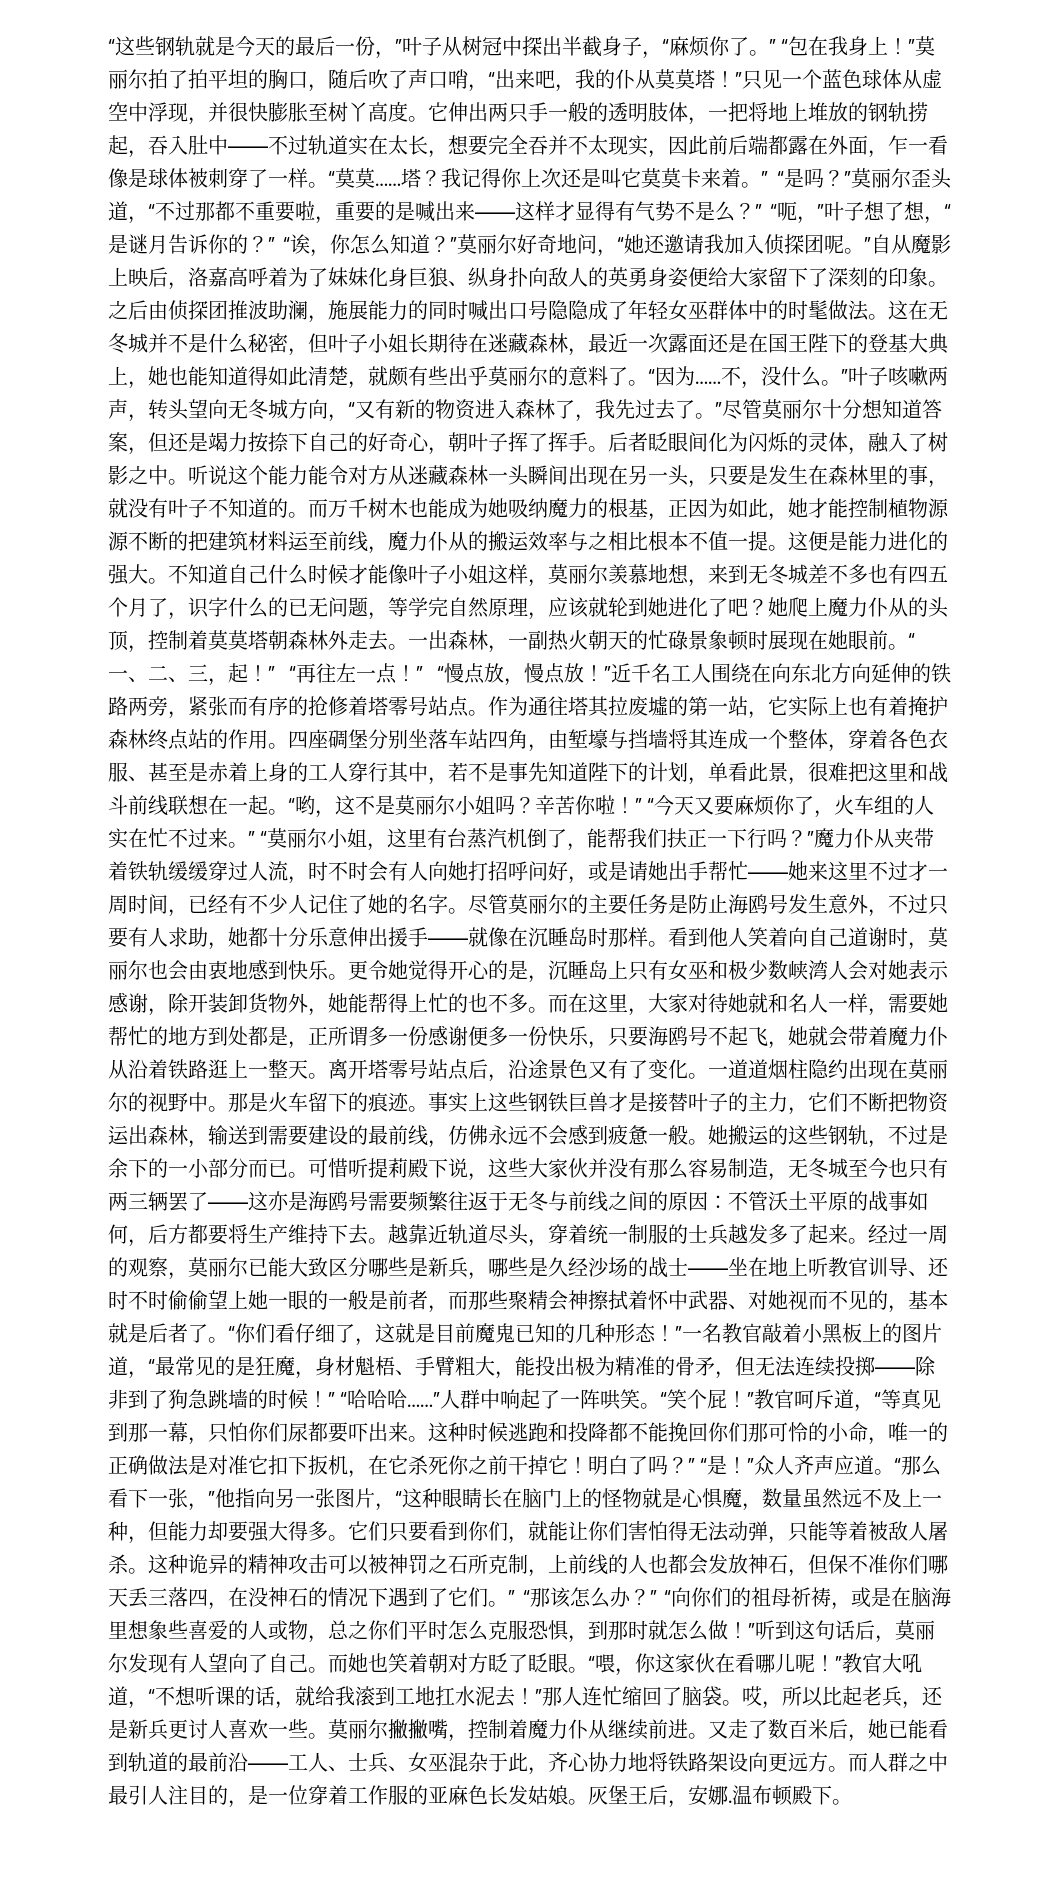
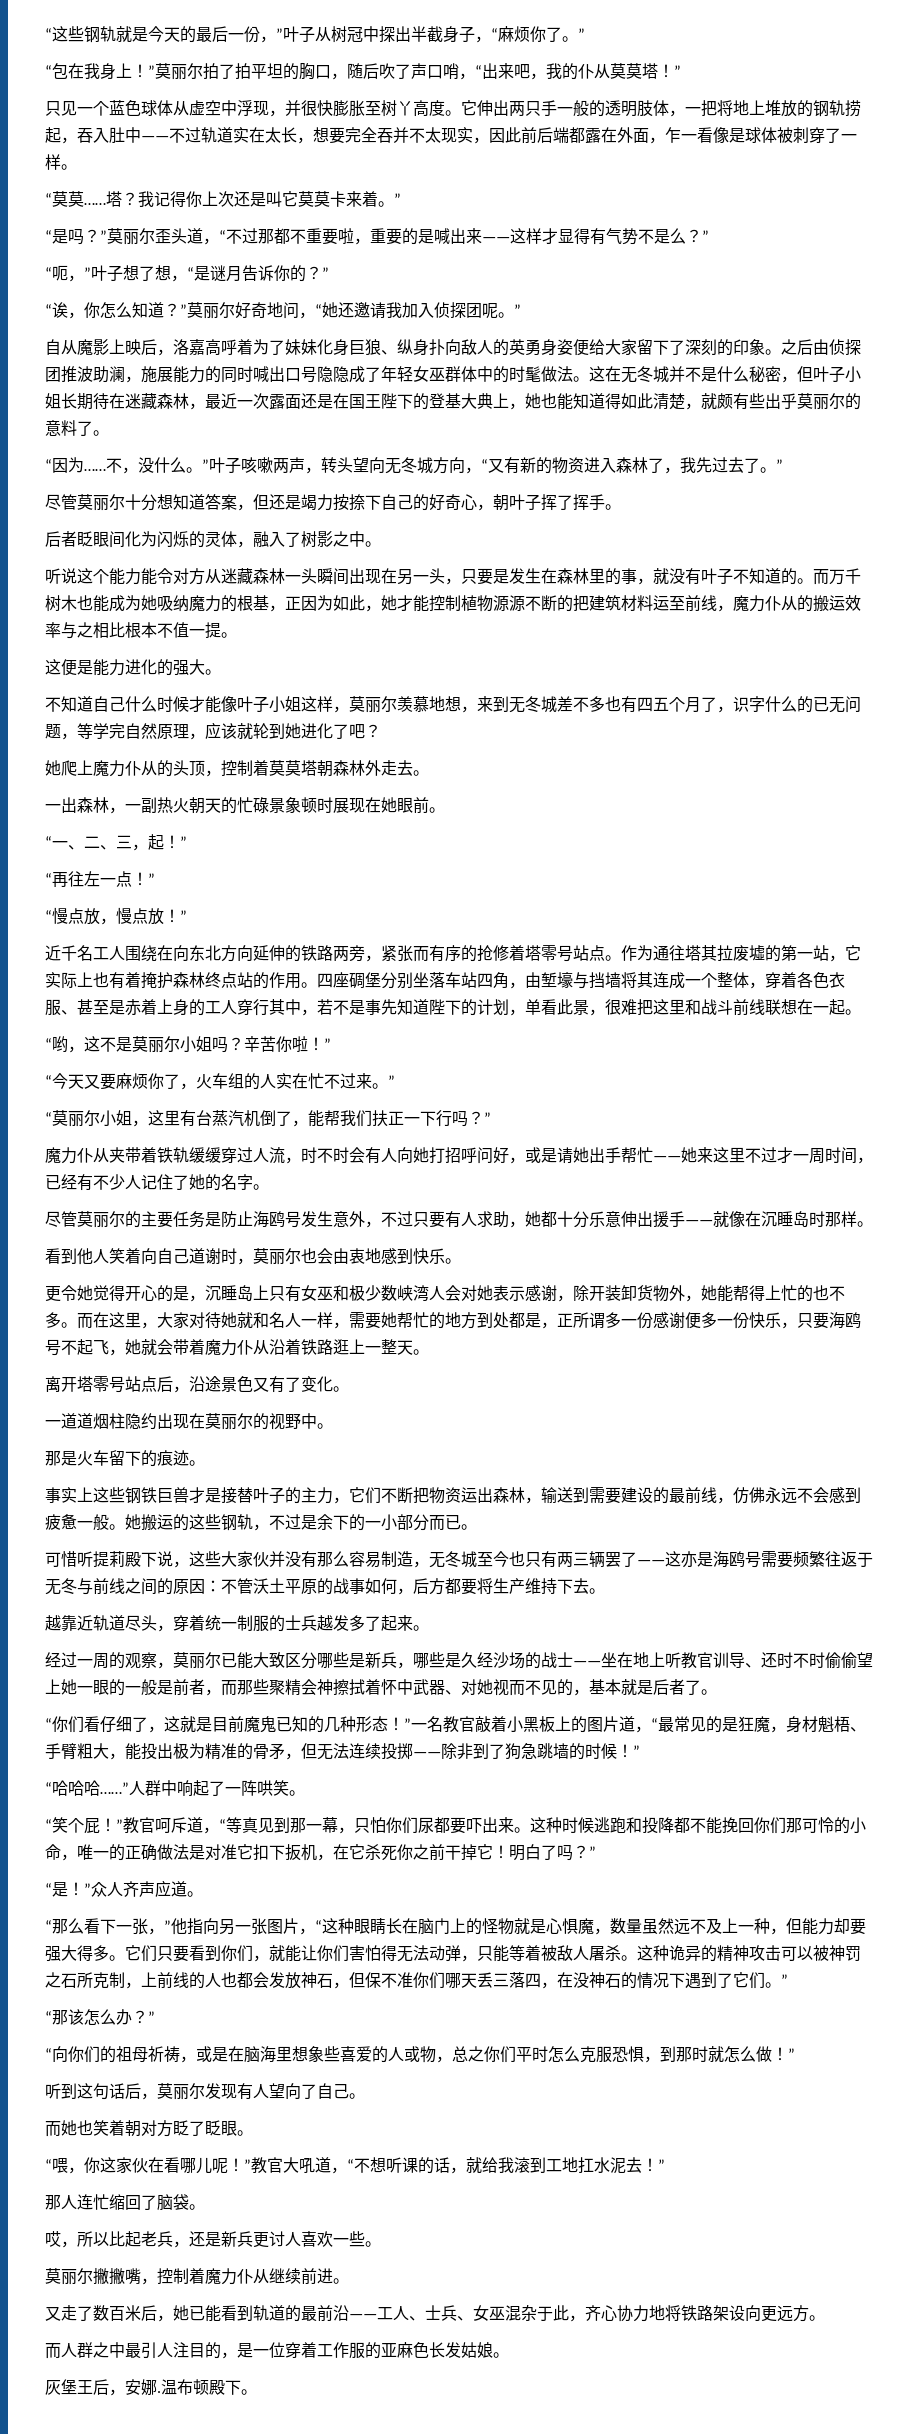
- “这些钢轨就是今天的最后一份，”叶子从树冠中探出半截身子，“麻烦你了。” “包在我身上！”莫丽尔拍了拍平坦的胸口，随后吹了声口哨，“出来吧，我的仆从莫莫塔！”只见一个蓝色球体从虚空中浮现，并很快膨胀至树丫高度。
+ “这些钢轨就是今天的最后一份，”叶子从树冠中探出半截身子，“麻烦你了。”
+ “包在我身上！”莫丽尔拍了拍平坦的胸口，随后吹了声口哨，“出来吧，我的仆从莫莫塔！”
+ 只见一个蓝色球体从虚空中浮现，并很快膨胀至树丫高度。
- 它伸出两只手一般的透明肢体，一把将地上堆放的钢轨捞起，吞入肚中——不过轨道实在太长，想要完全吞并不太现实，因此前后端都露在外面，乍一看像是球体被刺穿了一样。“莫莫……
+ 它伸出两只手一般的透明肢体，一把将地上堆放的钢轨捞起，吞入肚中——不过轨道实在太长，想要完全吞并不太现实，因此前后端都露在外面，乍一看像是球体被刺穿了一样。
+ “莫莫……
- 我记得你上次还是叫它莫莫卡来着。” “是吗？”莫丽尔歪头道，“不过那都不重要啦，重要的是喊出来——这样才显得有气势不是么？” “呃，”叶子想了想，“是谜月告诉你的？” “诶，你怎么知道？”莫丽尔好奇地问，“她还邀请我加入侦探团呢。”自从魔影上映后，洛嘉高呼着为了妹妹化身巨狼、纵身扑向敌人的英勇身姿便给大家留下了深刻的印象。
+ 我记得你上次还是叫它莫莫卡来着。”
+ “是吗？”莫丽尔歪头道，“不过那都不重要啦，重要的是喊出来——这样才显得有气势不是么？”
+ “呃，”叶子想了想，“是谜月告诉你的？”
+ “诶，你怎么知道？”莫丽尔好奇地问，“她还邀请我加入侦探团呢。”
+ 自从魔影上映后，洛嘉高呼着为了妹妹化身巨狼、纵身扑向敌人的英勇身姿便给大家留下了深刻的印象。
- 这在无冬城并不是什么秘密，但叶子小姐长期待在迷藏森林，最近一次露面还是在国王陛下的登基大典上，她也能知道得如此清楚，就颇有些出乎莫丽尔的意料了。“因为……
+ 这在无冬城并不是什么秘密，但叶子小姐长期待在迷藏森林，最近一次露面还是在国王陛下的登基大典上，她也能知道得如此清楚，就颇有些出乎莫丽尔的意料了。
+ “因为……
- 不，没什么。”叶子咳嗽两声，转头望向无冬城方向，“又有新的物资进入森林了，我先过去了。”尽管莫丽尔十分想知道答案，但还是竭力按捺下自己的好奇心，朝叶子挥了挥手。后者眨眼间化为闪烁的灵体，融入了树影之中。听说这个能力能令对方从迷藏森林一头瞬间出现在另一头，只要是发生在森林里的事，就没有叶子不知道的。
+ 不，没什么。”叶子咳嗽两声，转头望向无冬城方向，“又有新的物资进入森林了，我先过去了。”
+ 尽管莫丽尔十分想知道答案，但还是竭力按捺下自己的好奇心，朝叶子挥了挥手。
+ 后者眨眼间化为闪烁的灵体，融入了树影之中。
+ 听说这个能力能令对方从迷藏森林一头瞬间出现在另一头，只要是发生在森林里的事，就没有叶子不知道的。
- 而万千树木也能成为她吸纳魔力的根基，正因为如此，她才能控制植物源源不断的把建筑材料运至前线，魔力仆从的搬运效率与之相比根本不值一提。这便是能力进化的强大。不知道自己什么时候才能像叶子小姐这样，莫丽尔羡慕地想，来到无冬城差不多也有四五个月了，识字什么的已无问题，等学完自然原理，应该就轮到她进化了吧？她爬上魔力仆从的头顶，控制着莫莫塔朝森林外走去。一出森林，一副热火朝天的忙碌景象顿时展现在她眼前。“一、二、三，起！” “再往左一点！” “慢点放，慢点放！”近千名工人围绕在向东北方向延伸的铁路两旁，紧张而有序的抢修着塔零号站点。
+ 而万千树木也能成为她吸纳魔力的根基，正因为如此，她才能控制植物源源不断的把建筑材料运至前线，魔力仆从的搬运效率与之相比根本不值一提。
+ 这便是能力进化的强大。
+ 不知道自己什么时候才能像叶子小姐这样，莫丽尔羡慕地想，来到无冬城差不多也有四五个月了，识字什么的已无问题，等学完自然原理，应该就轮到她进化了吧？
+ 她爬上魔力仆从的头顶，控制着莫莫塔朝森林外走去。
+ 一出森林，一副热火朝天的忙碌景象顿时展现在她眼前。
+ “一、二、三，起！”
+ “再往左一点！”
+ “慢点放，慢点放！”
+ 近千名工人围绕在向东北方向延伸的铁路两旁，紧张而有序的抢修着塔零号站点。
- 四座碉堡分别坐落车站四角，由堑壕与挡墙将其连成一个整体，穿着各色衣服、甚至是赤着上身的工人穿行其中，若不是事先知道陛下的计划，单看此景，很难把这里和战斗前线联想在一起。“哟，这不是莫丽尔小姐吗？
+ 四座碉堡分别坐落车站四角，由堑壕与挡墙将其连成一个整体，穿着各色衣服、甚至是赤着上身的工人穿行其中，若不是事先知道陛下的计划，单看此景，很难把这里和战斗前线联想在一起。
+ “哟，这不是莫丽尔小姐吗？
- 辛苦你啦！” “今天又要麻烦你了，火车组的人实在忙不过来。” “莫丽尔小姐，这里有台蒸汽机倒了，能帮我们扶正一下行吗？”魔力仆从夹带着铁轨缓缓穿过人流，时不时会有人向她打招呼问好，或是请她出手帮忙——她来这里不过才一周时间，已经有不少人记住了她的名字。尽管莫丽尔的主要任务是防止海鸥号发生意外，不过只要有人求助，她都十分乐意伸出援手——就像在沉睡岛时那样。看到他人笑着向自己道谢时，莫丽尔也会由衷地感到快乐。更令她觉得开心的是，沉睡岛上只有女巫和极少数峡湾人会对她表示感谢，除开装卸货物外，她能帮得上忙的也不多。
+ 辛苦你啦！”
+ “今天又要麻烦你了，火车组的人实在忙不过来。”
+ “莫丽尔小姐，这里有台蒸汽机倒了，能帮我们扶正一下行吗？”
+ 魔力仆从夹带着铁轨缓缓穿过人流，时不时会有人向她打招呼问好，或是请她出手帮忙——她来这里不过才一周时间，已经有不少人记住了她的名字。
+ 尽管莫丽尔的主要任务是防止海鸥号发生意外，不过只要有人求助，她都十分乐意伸出援手——就像在沉睡岛时那样。
+ 看到他人笑着向自己道谢时，莫丽尔也会由衷地感到快乐。
+ 更令她觉得开心的是，沉睡岛上只有女巫和极少数峡湾人会对她表示感谢，除开装卸货物外，她能帮得上忙的也不多。
- 而在这里，大家对待她就和名人一样，需要她帮忙的地方到处都是，正所谓多一份感谢便多一份快乐，只要海鸥号不起飞，她就会带着魔力仆从沿着铁路逛上一整天。离开塔零号站点后，沿途景色又有了变化。一道道烟柱隐约出现在莫丽尔的视野中。那是火车留下的痕迹。事实上这些钢铁巨兽才是接替叶子的主力，它们不断把物资运出森林，输送到需要建设的最前线，仿佛永远不会感到疲惫一般。
+ 而在这里，大家对待她就和名人一样，需要她帮忙的地方到处都是，正所谓多一份感谢便多一份快乐，只要海鸥号不起飞，她就会带着魔力仆从沿着铁路逛上一整天。
+ 离开塔零号站点后，沿途景色又有了变化。
+ 一道道烟柱隐约出现在莫丽尔的视野中。
+ 那是火车留下的痕迹。
+ 事实上这些钢铁巨兽才是接替叶子的主力，它们不断把物资运出森林，输送到需要建设的最前线，仿佛永远不会感到疲惫一般。
- 她搬运的这些钢轨，不过是余下的一小部分而已。可惜听提莉殿下说，这些大家伙并没有那么容易制造，无冬城至今也只有两三辆罢了——这亦是海鸥号需要频繁往返于无冬与前线之间的原因：
+ 她搬运的这些钢轨，不过是余下的一小部分而已。
+ 可惜听提莉殿下说，这些大家伙并没有那么容易制造，无冬城至今也只有两三辆罢了——这亦是海鸥号需要频繁往返于无冬与前线之间的原因：
- 不管沃土平原的战事如何，后方都要将生产维持下去。越靠近轨道尽头，穿着统一制服的士兵越发多了起来。经过一周的观察，莫丽尔已能大致区分哪些是新兵，哪些是久经沙场的战士——坐在地上听教官训导、还时不时偷偷望上她一眼的一般是前者，而那些聚精会神擦拭着怀中武器、对她视而不见的，基本就是后者了。“你们看仔细了，这就是目前魔鬼已知的几种形态！”一名教官敲着小黑板上的图片道，“最常见的是狂魔，身材魁梧、手臂粗大，能投出极为精准的骨矛，但无法连续投掷——除非到了狗急跳墙的时候！” “哈哈哈……”
+ 不管沃土平原的战事如何，后方都要将生产维持下去。
+ 越靠近轨道尽头，穿着统一制服的士兵越发多了起来。
+ 经过一周的观察，莫丽尔已能大致区分哪些是新兵，哪些是久经沙场的战士——坐在地上听教官训导、还时不时偷偷望上她一眼的一般是前者，而那些聚精会神擦拭着怀中武器、对她视而不见的，基本就是后者了。
+ “你们看仔细了，这就是目前魔鬼已知的几种形态！”一名教官敲着小黑板上的图片道，“最常见的是狂魔，身材魁梧、手臂粗大，能投出极为精准的骨矛，但无法连续投掷——除非到了狗急跳墙的时候！”
+ “哈哈哈……”
- 人群中响起了一阵哄笑。“笑个屁！”教官呵斥道，“等真见到那一幕，只怕你们尿都要吓出来。
+ 人群中响起了一阵哄笑。
+ “笑个屁！”教官呵斥道，“等真见到那一幕，只怕你们尿都要吓出来。
- 明白了吗？” “是！”众人齐声应道。“那么看下一张，”他指向另一张图片，“这种眼睛长在脑门上的怪物就是心惧魔，数量虽然远不及上一种，但能力却要强大得多。
+ 明白了吗？”
+ “是！”众人齐声应道。
+ “那么看下一张，”他指向另一张图片，“这种眼睛长在脑门上的怪物就是心惧魔，数量虽然远不及上一种，但能力却要强大得多。
- 这种诡异的精神攻击可以被神罚之石所克制，上前线的人也都会发放神石，但保不准你们哪天丢三落四，在没神石的情况下遇到了它们。” “那该怎么办？” “向你们的祖母祈祷，或是在脑海里想象些喜爱的人或物，总之你们平时怎么克服恐惧，到那时就怎么做！”听到这句话后，莫丽尔发现有人望向了自己。而她也笑着朝对方眨了眨眼。“喂，你这家伙在看哪儿呢！”教官大吼道，“不想听课的话，就给我滚到工地扛水泥去！”那人连忙缩回了脑袋。哎，所以比起老兵，还是新兵更讨人喜欢一些。莫丽尔撇撇嘴，控制着魔力仆从继续前进。又走了数百米后，她已能看到轨道的最前沿——工人、士兵、女巫混杂于此，齐心协力地将铁路架设向更远方。而人群之中最引人注目的，是一位穿着工作服的亚麻色长发姑娘。灰堡王后，安娜.
+ 这种诡异的精神攻击可以被神罚之石所克制，上前线的人也都会发放神石，但保不准你们哪天丢三落四，在没神石的情况下遇到了它们。”
+ “那该怎么办？”
+ “向你们的祖母祈祷，或是在脑海里想象些喜爱的人或物，总之你们平时怎么克服恐惧，到那时就怎么做！”
+ 听到这句话后，莫丽尔发现有人望向了自己。
+ 而她也笑着朝对方眨了眨眼。
+ “喂，你这家伙在看哪儿呢！”教官大吼道，“不想听课的话，就给我滚到工地扛水泥去！”
+ 那人连忙缩回了脑袋。
+ 哎，所以比起老兵，还是新兵更讨人喜欢一些。
+ 莫丽尔撇撇嘴，控制着魔力仆从继续前进。
+ 又走了数百米后，她已能看到轨道的最前沿——工人、士兵、女巫混杂于此，齐心协力地将铁路架设向更远方。
+ 而人群之中最引人注目的，是一位穿着工作服的亚麻色长发姑娘。
+ 灰堡王后，安娜.

